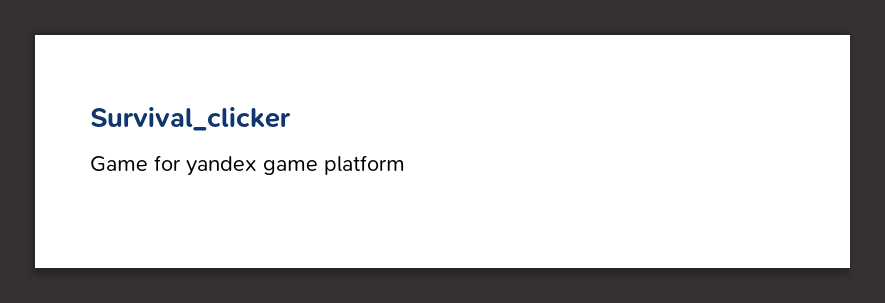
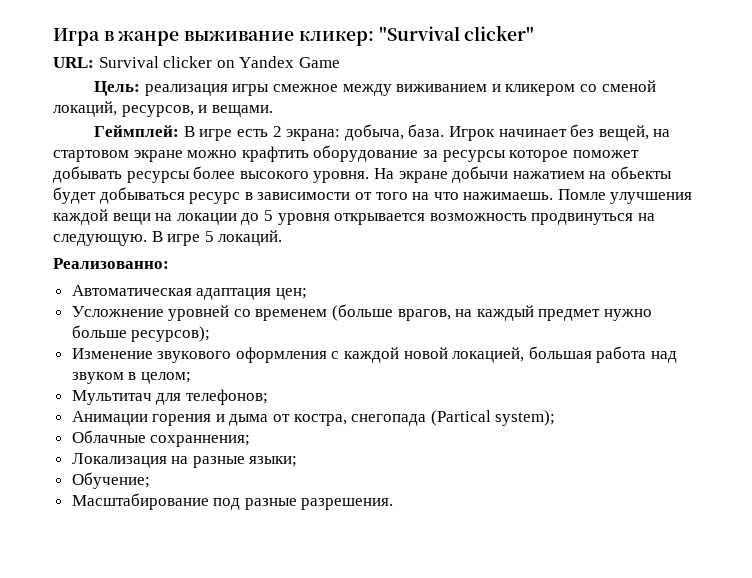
- Survival_clicker
- Game for yandex game platform
+ Игра в жанре выживание кликер: "Survival clicker"
+ URL: Survival clicker on Yandex Game
+ Цель: реализация игры смежное между виживанием и кликером со сменой локаций, ресурсов, и вещами.
+ Геймплей: В игре есть 2 экрана: добыча, база. Игрок начинает без вещей, на стартовом экране можно крафтить оборудование за ресурсы которое поможет добывать ресурсы более высокого уровня. На экране добычи нажатием на обьекты будет добываться ресурс в зависимости от того на что нажимаешь. Помле улучшения каждой вещи на локации до 5 уровня открывается возможность продвинуться на следующую. В игре 5 локаций.
+ Реализованно:
+ Автоматическая адаптация цен;
+ Усложнение уровней со временем (больше врагов, на каждый предмет нужно больше ресурсов);
+ Изменение звукового оформления с каждой новой локацией, большая работа над звуком в целом;
+ Мультитач для телефонов;
+ Анимации горения и дыма от костра, снегопада (Partical system);
+ Облачные сохраннения;
+ Локализация на разные языки;
+ Обучение;
+ Масштабирование под разные разрешения.

